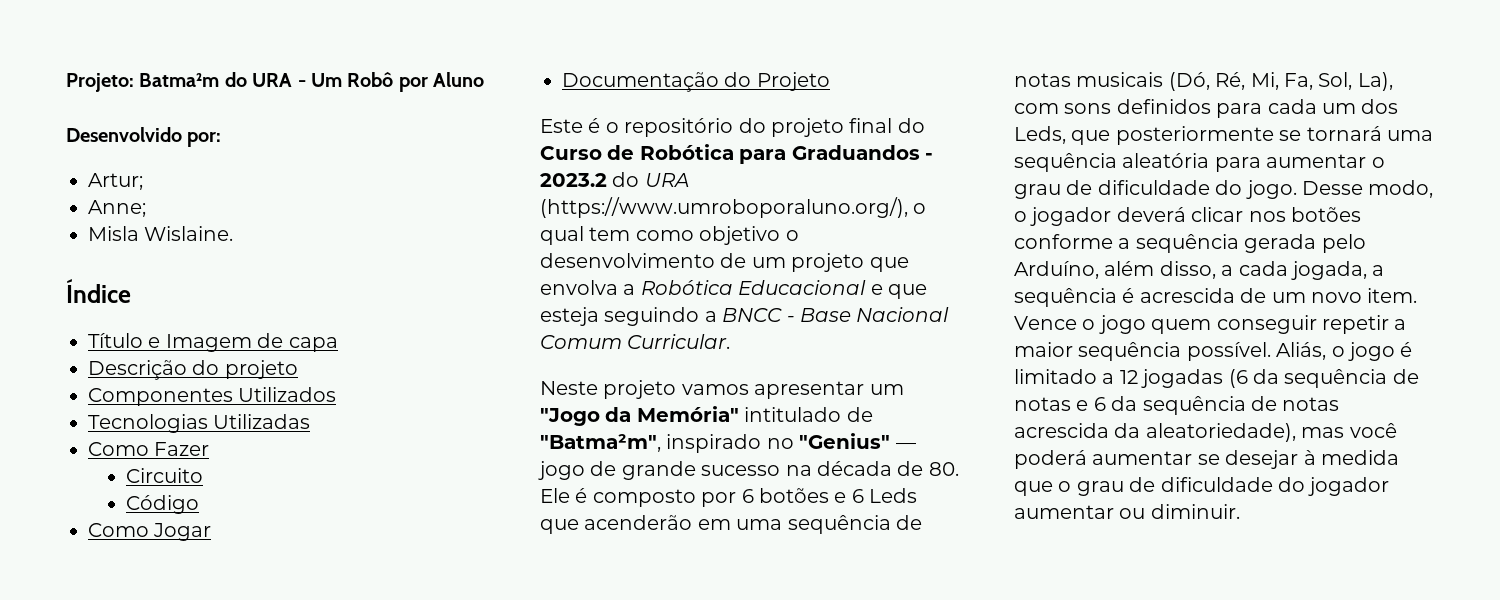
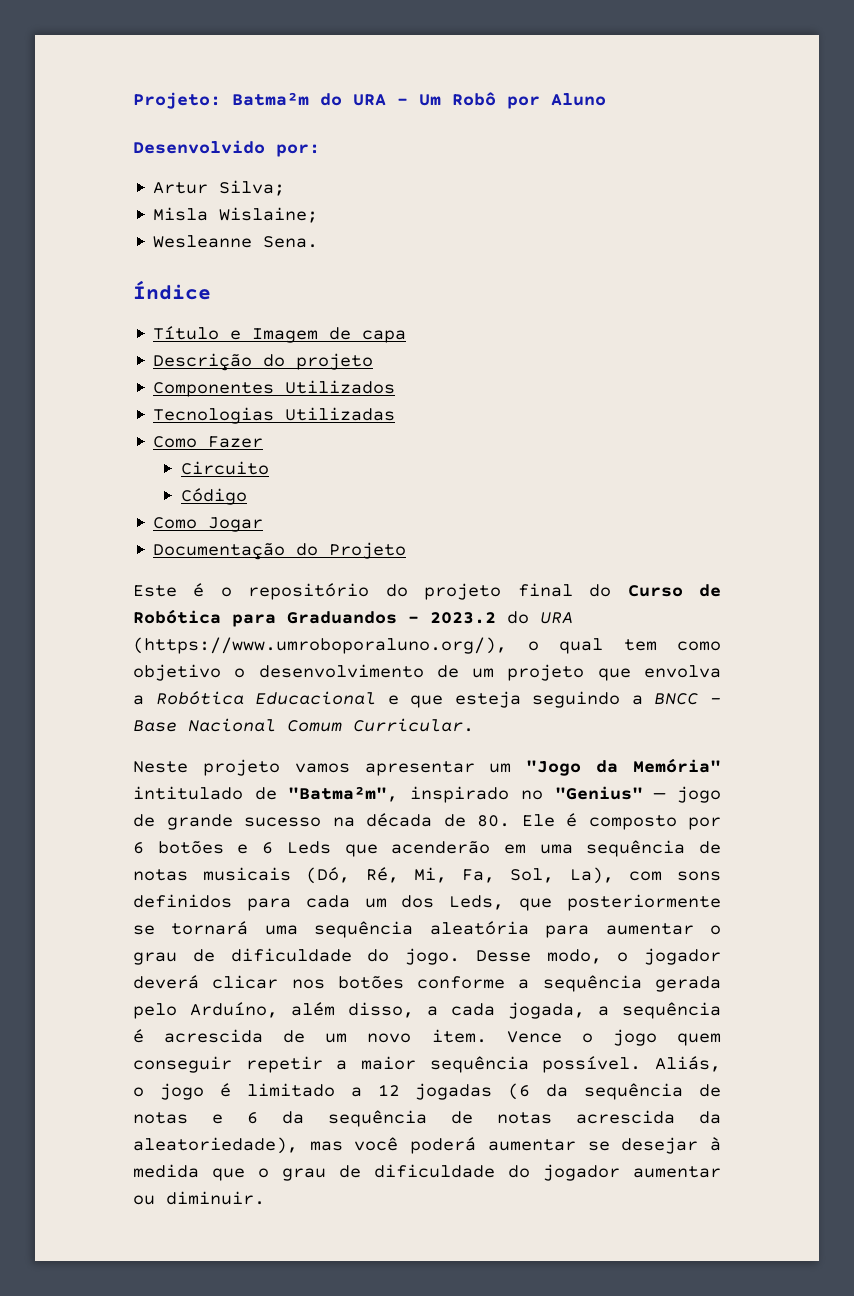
- Artur;
- Anne;
+ Artur Silva;
- Misla Wislaine.
+ Misla Wislaine;
+ Wesleanne Sena.

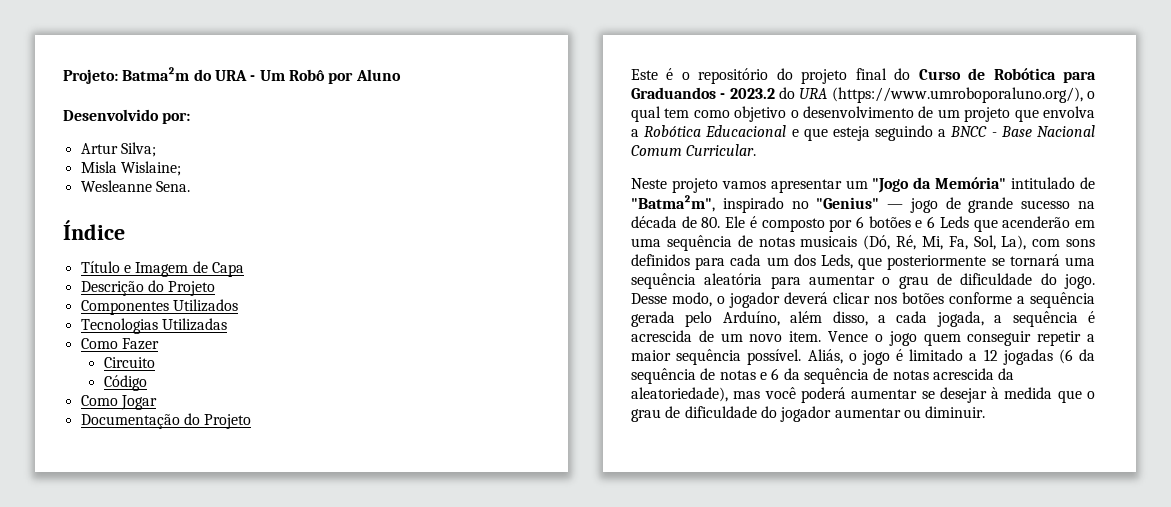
- Título e Imagem de capa
+ Título e Imagem de Capa
- Descrição do projeto
+ Descrição do Projeto

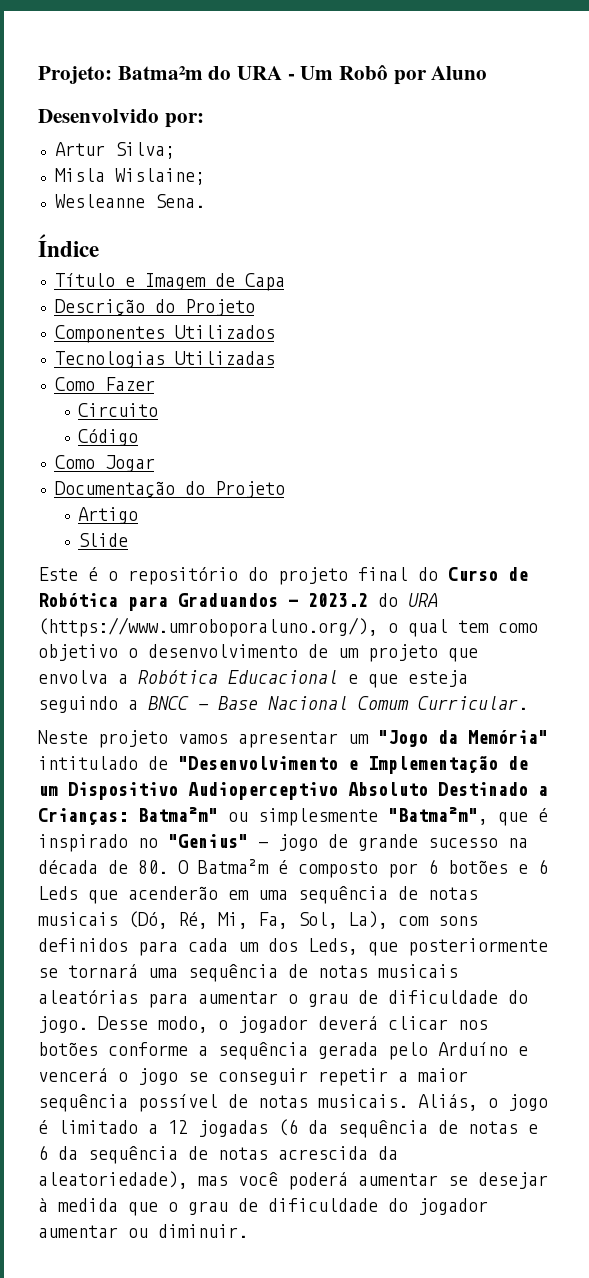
+ Artigo
+ Slide
- Neste projeto vamos apresentar um "Jogo da Memória" intitulado de "Batma²m", inspirado no "Genius" — jogo de grande sucesso na década de 80. Ele é composto por 6 botões e 6 Leds que acenderão em uma sequência de notas musicais (Dó, Ré, Mi, Fa, Sol, La), com sons definidos para cada um dos Leds, que posteriormente se tornará uma sequência aleatória para aumentar o grau de dificuldade do jogo.
+ Neste projeto vamos apresentar um "Jogo da Memória" intitulado de "Desenvolvimento e Implementação de um Dispositivo Audioperceptivo Absoluto Destinado a Crianças: Batma²m" ou simplesmente "Batma²m", que é inspirado no "Genius" — jogo de grande sucesso na década de 80. O Batma²m é composto por 6 botões e 6 Leds que acenderão em uma sequência de notas musicais (Dó, Ré, Mi, Fa, Sol, La), com sons definidos para cada um dos Leds, que posteriormente se tornará uma sequência de notas musicais aleatórias para aumentar o grau de dificuldade do jogo.
- Desse modo, o jogador deverá clicar nos botões conforme a sequência gerada pelo Arduíno, além disso, a cada jogada, a sequência é acrescida de um novo item. Vence o jogo quem conseguir repetir a maior sequência possível.
+ Desse modo, o jogador deverá clicar nos botões conforme a sequência gerada pelo Arduíno e vencerá o jogo se conseguir repetir a maior sequência possível de notas musicais.

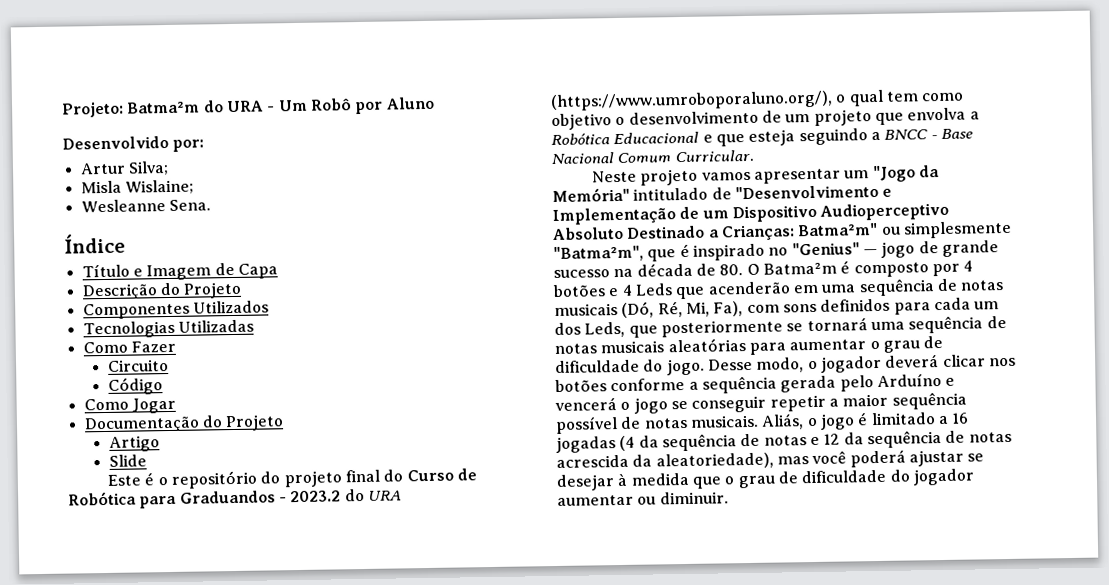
- Batma²m" ou simplesmente "Batma²m", que é inspirado no "Genius" — jogo de grande sucesso na década de 80. O Batma²m é composto por 6 botões e 6 Leds que acenderão em uma sequência de notas musicais (Dó, Ré, Mi, Fa, Sol, La), com sons definidos para cada um dos Leds, que posteriormente se tornará uma sequência de notas musicais aleatórias para aumentar o grau de dificuldade do jogo.
+ Batma²m" ou simplesmente "Batma²m", que é inspirado no "Genius" — jogo de grande sucesso na década de 80. O Batma²m é composto por 4 botões e 4 Leds que acenderão em uma sequência de notas musicais (Dó, Ré, Mi, Fa), com sons definidos para cada um dos Leds, que posteriormente se tornará uma sequência de notas musicais aleatórias para aumentar o grau de dificuldade do jogo.
- Aliás, o jogo é limitado a 12 jogadas (6 da sequência de notas e 6 da sequência de notas acrescida da aleatoriedade), mas você poderá aumentar se desejar à medida que o grau de dificuldade do jogador aumentar ou diminuir.
+ Aliás, o jogo é limitado a 16 jogadas (4 da sequência de notas e 12 da sequência de notas acrescida da aleatoriedade), mas você poderá ajustar se desejar à medida que o grau de dificuldade do jogador aumentar ou diminuir.

